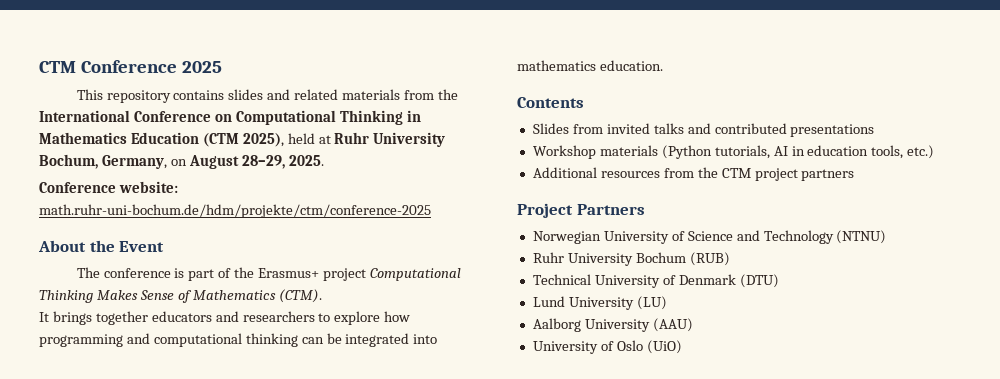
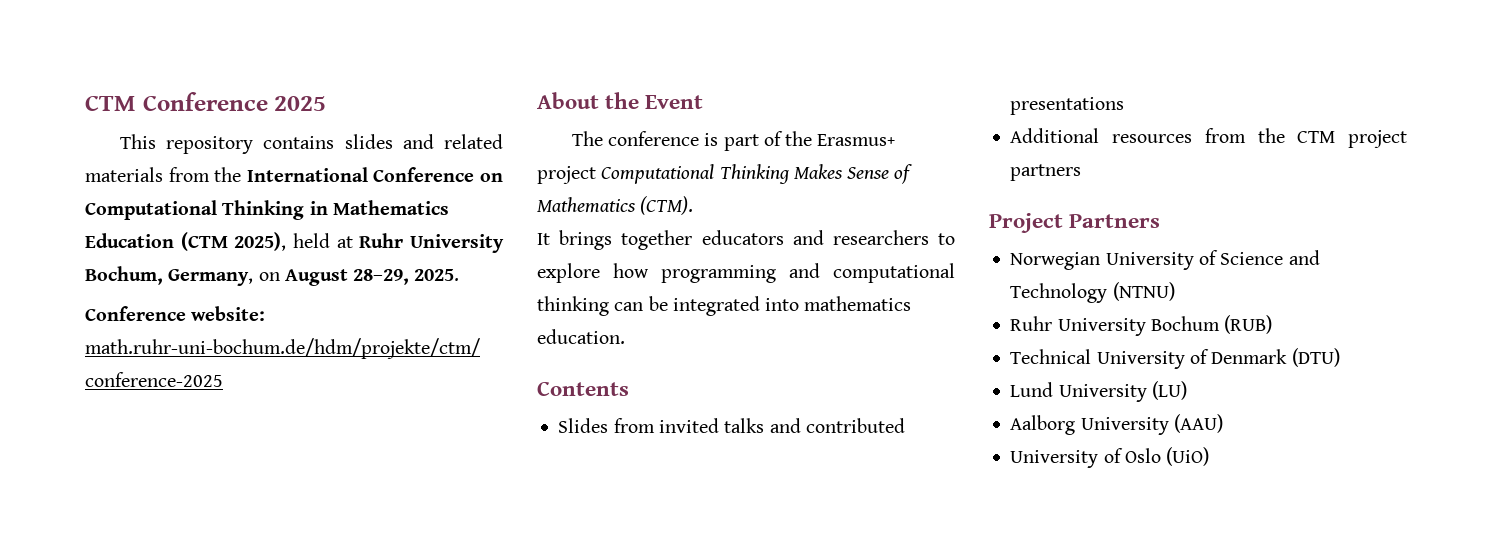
- Workshop materials (Python tutorials, AI in education tools, etc.)

